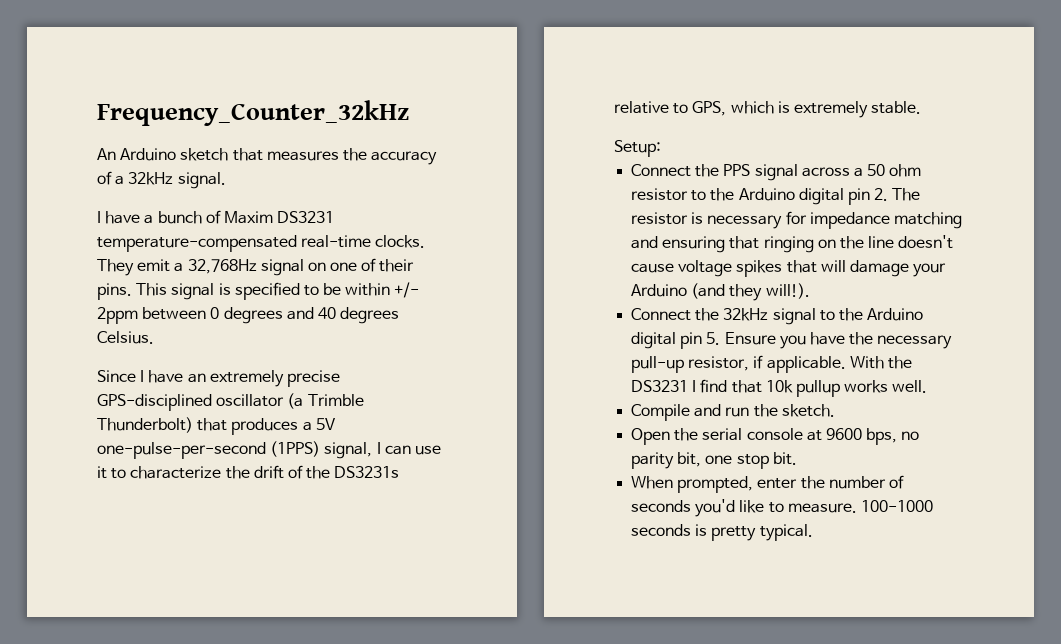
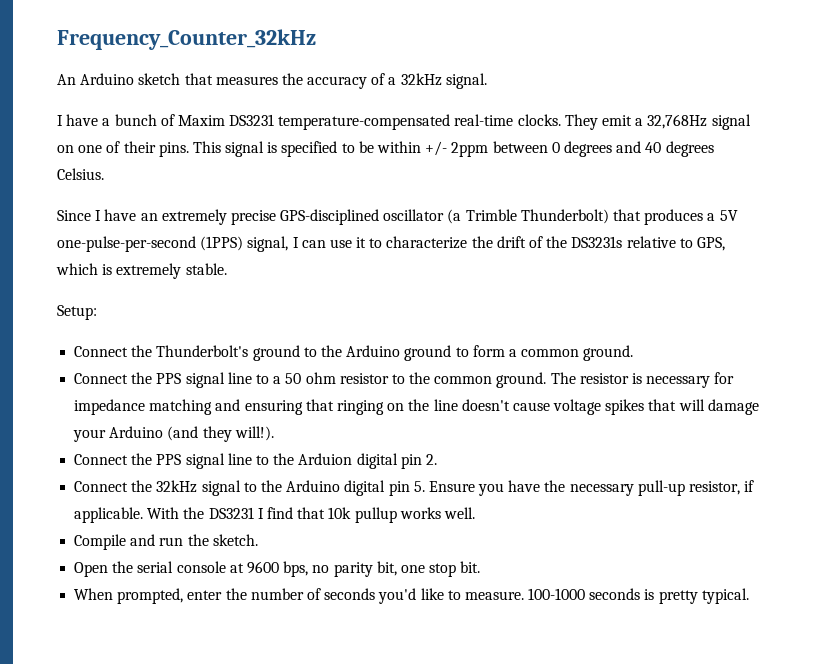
- Connect the PPS signal across a 50 ohm resistor to the Arduino digital pin 2. The resistor is necessary for impedance matching and ensuring that ringing on the line doesn't cause voltage spikes that will damage your Arduino (and they will!).
+ Connect the Thunderbolt's ground to the Arduino ground to form a common ground.
+ Connect the PPS signal line to a 50 ohm resistor to the common ground. The resistor is necessary for impedance matching and ensuring that ringing on the line doesn't cause voltage spikes that will damage your Arduino (and they will!).
+ Connect the PPS signal line to the Arduion digital pin 2.

